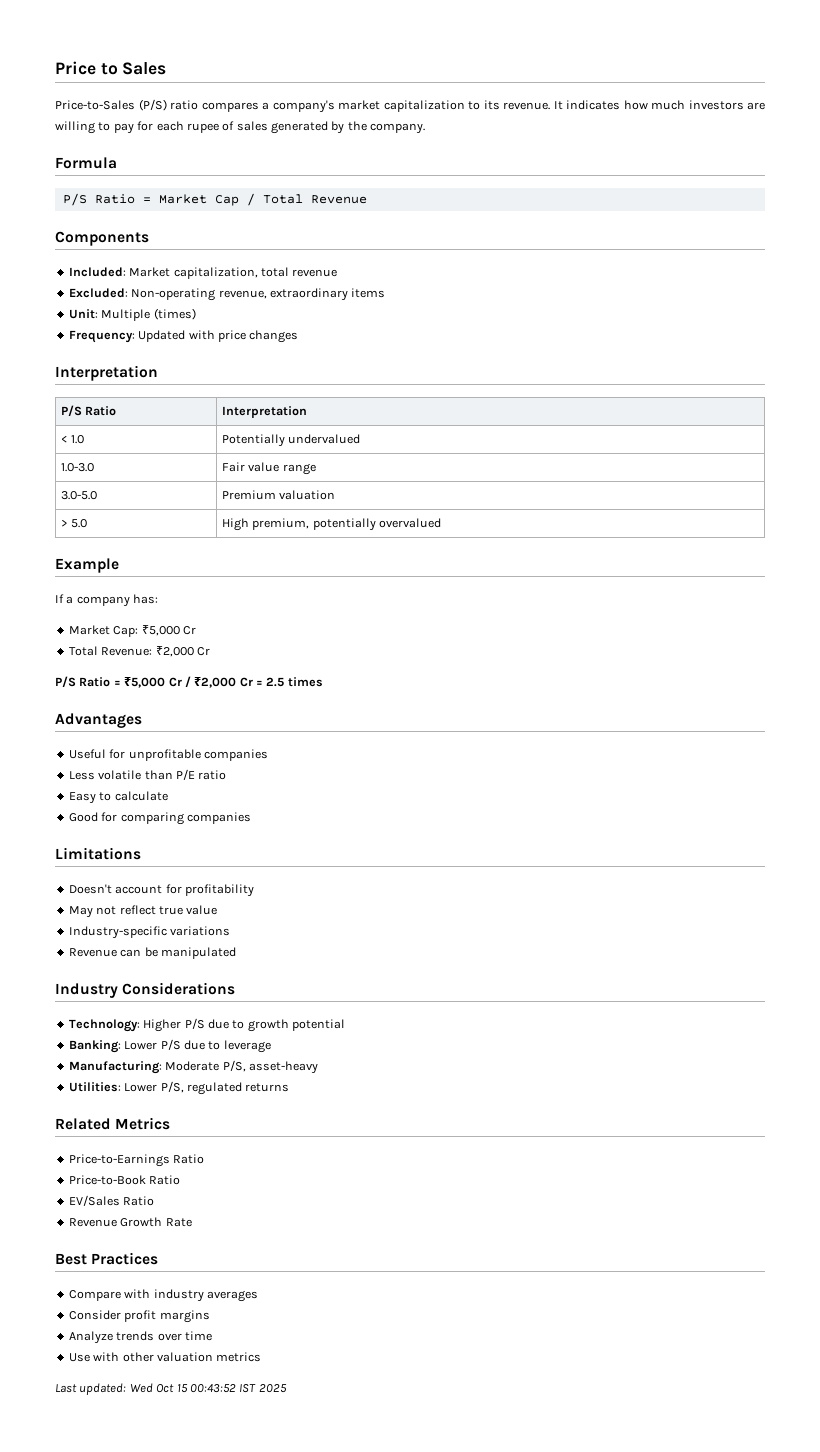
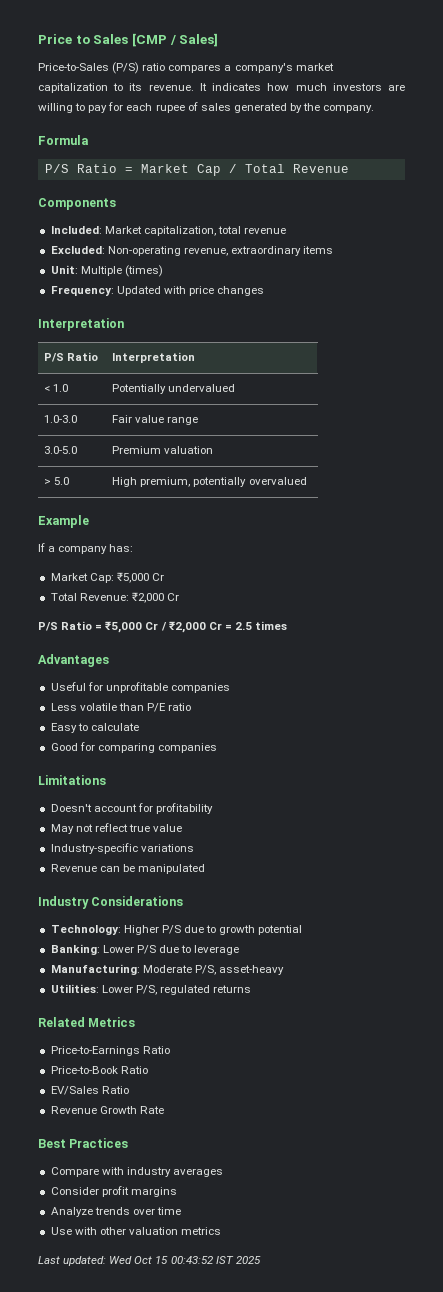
- Price to Sales
+ Price to Sales [CMP / Sales]

